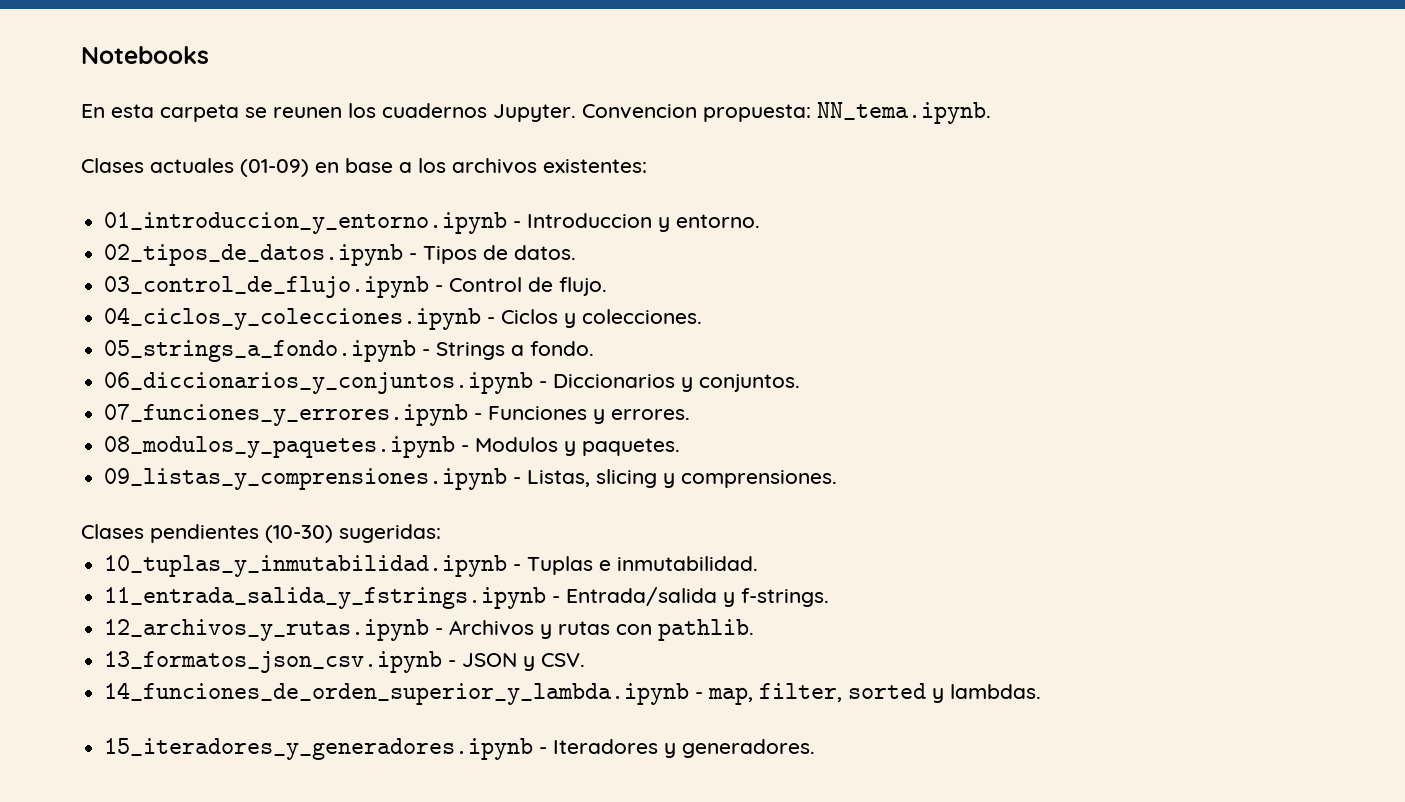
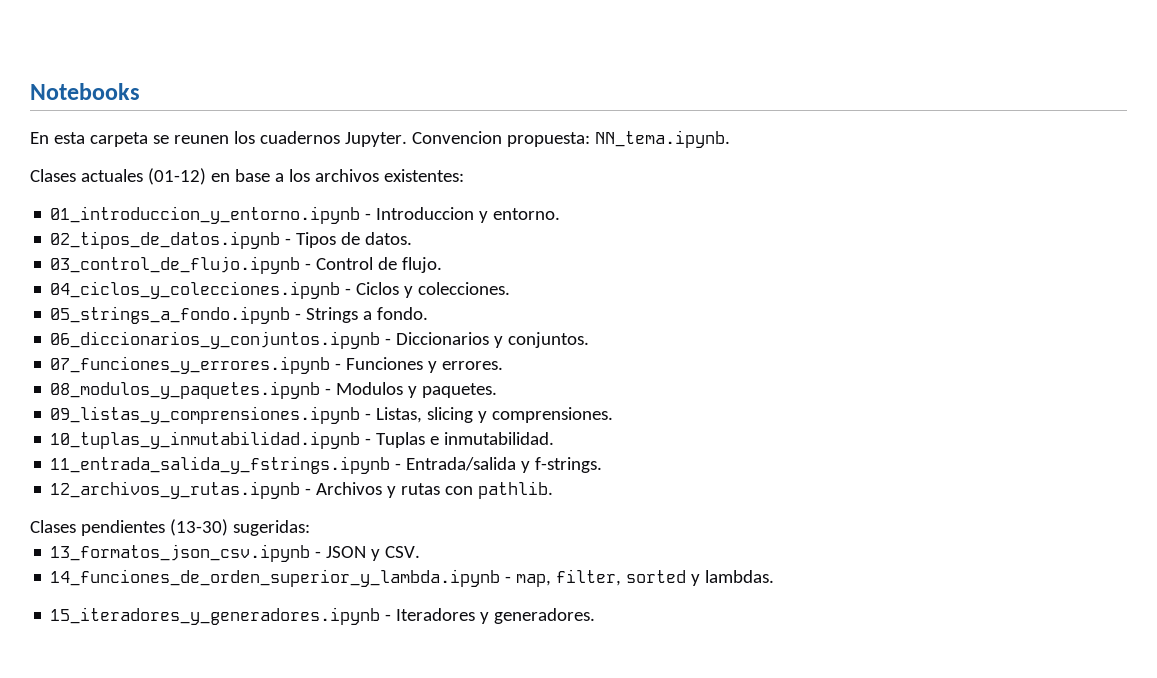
- Clases actuales (01-09) en base a los archivos existentes:
+ Clases actuales (01-12) en base a los archivos existentes:
- Clases pendientes (10-30) sugeridas:
+ Clases pendientes (13-30) sugeridas:

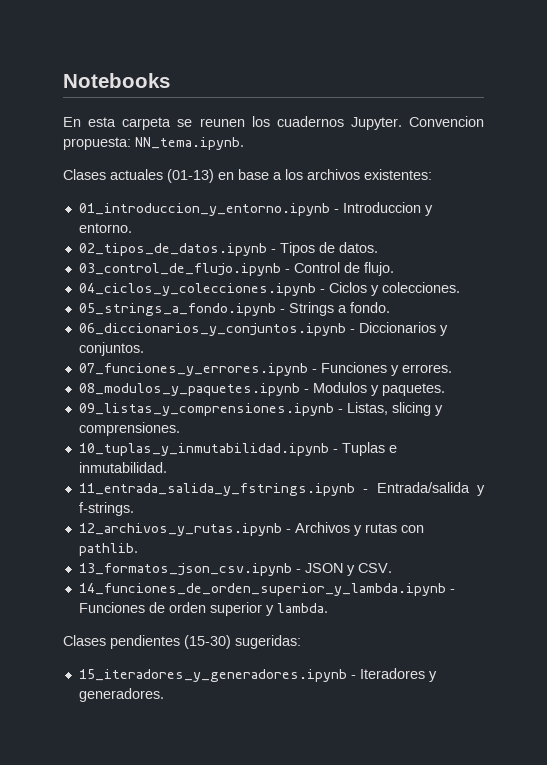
- Clases actuales (01-12) en base a los archivos existentes:
+ Clases actuales (01-13) en base a los archivos existentes:
- Clases pendientes (13-30) sugeridas:
- 14_funciones_de_orden_superior_y_lambda.ipynb - map, filter, sorted y lambdas.
+ 14_funciones_de_orden_superior_y_lambda.ipynb - Funciones de orden superior y lambda.
+ Clases pendientes (15-30) sugeridas:

